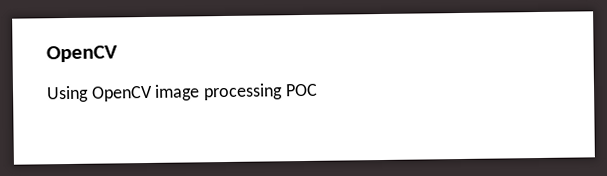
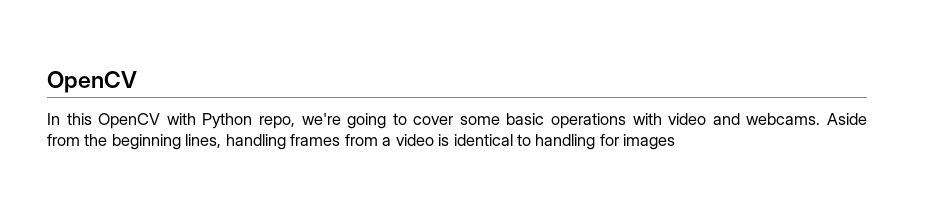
- Using OpenCV image processing POC
+ In this OpenCV with Python repo, we're going to cover some basic operations with video and webcams. Aside from the beginning lines, handling frames from a video is identical to handling for images

